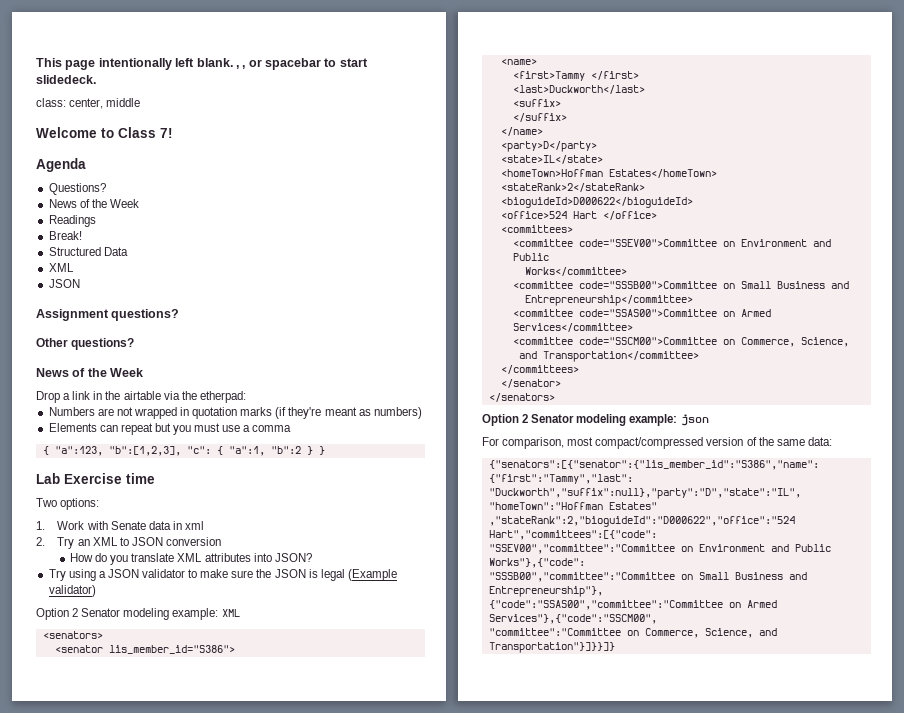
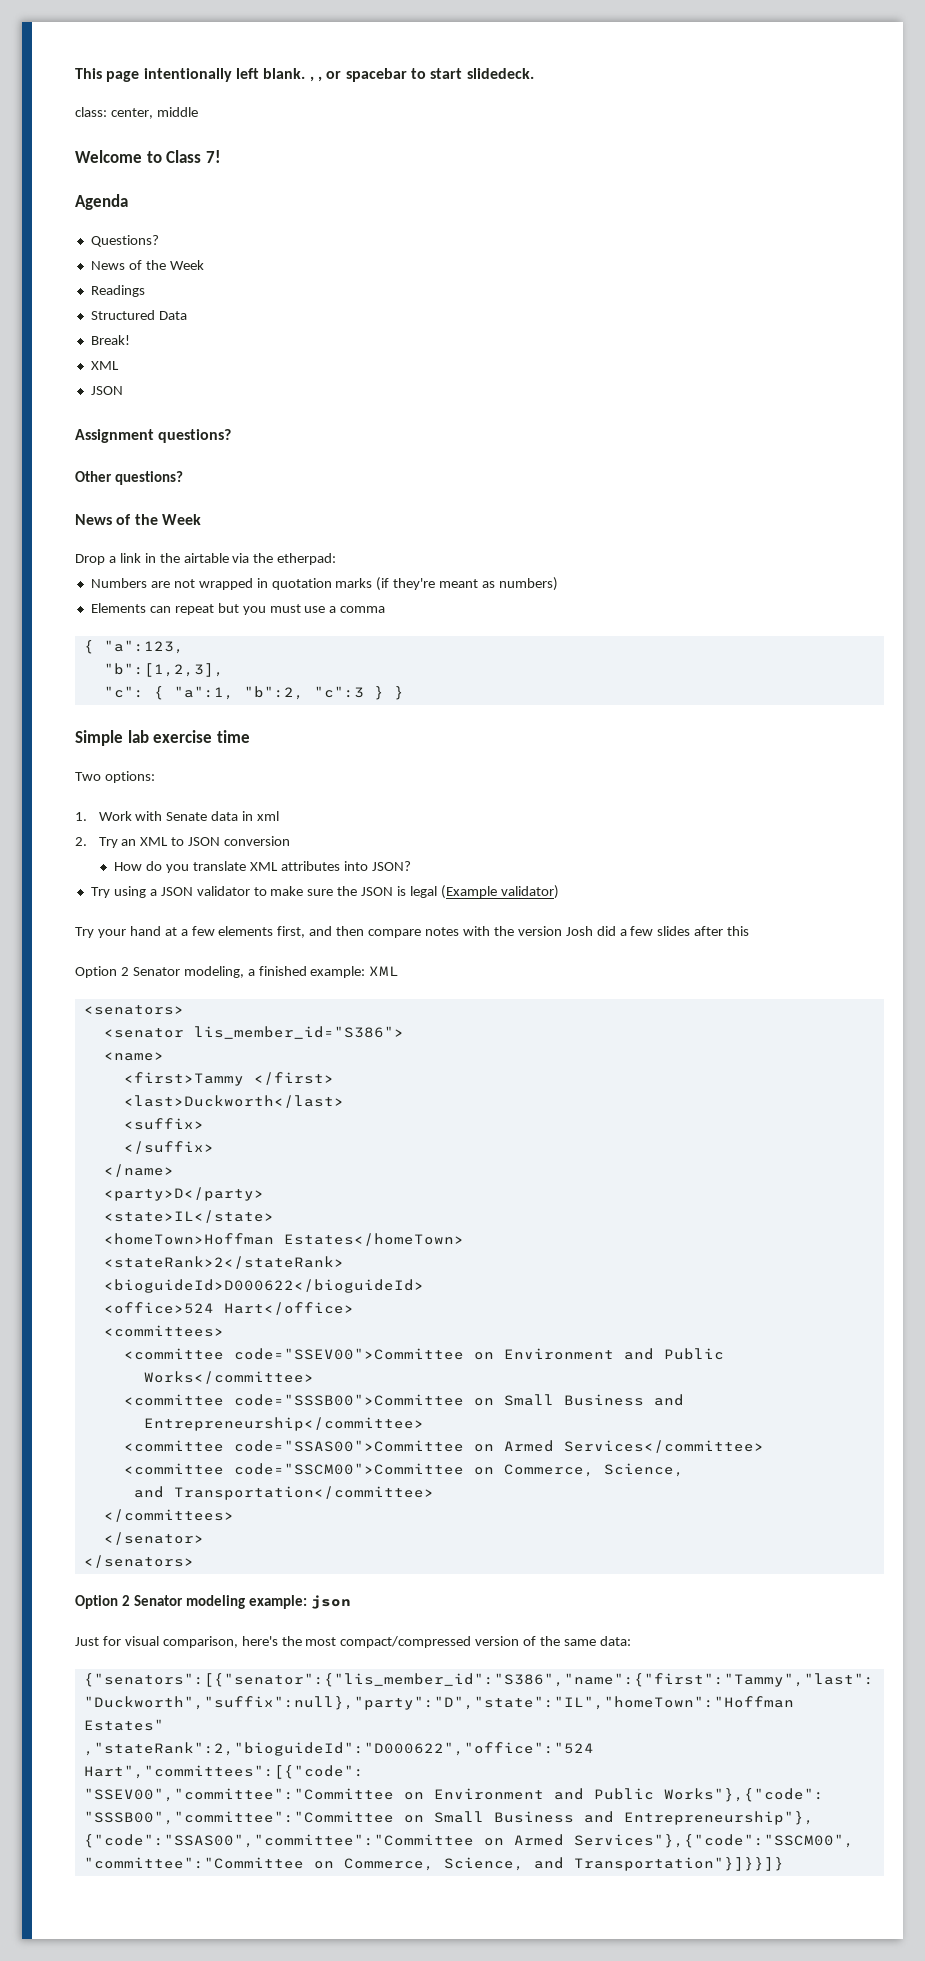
- Break!
+ Break!
- { "a":123, "b":[1,2,3], "c": { "a":1, "b":2 } }
+ { "a":123,
+ "b":[1,2,3],
+ "c": { "a":1, "b":2, "c":3 } }
- Lab Exercise time
+ Simple lab exercise time
- Option 2 Senator modeling example: XML
+ Try your hand at a few elements first, and then compare notes with the version Josh did a few slides after this
+ Option 2 Senator modeling, a finished example: XML
- <office>524 Hart </office>
+ <office>524 Hart</office>
- For comparison, most compact/compressed version of the same data:
+ Just for visual comparison, here's the most compact/compressed version of the same data:

